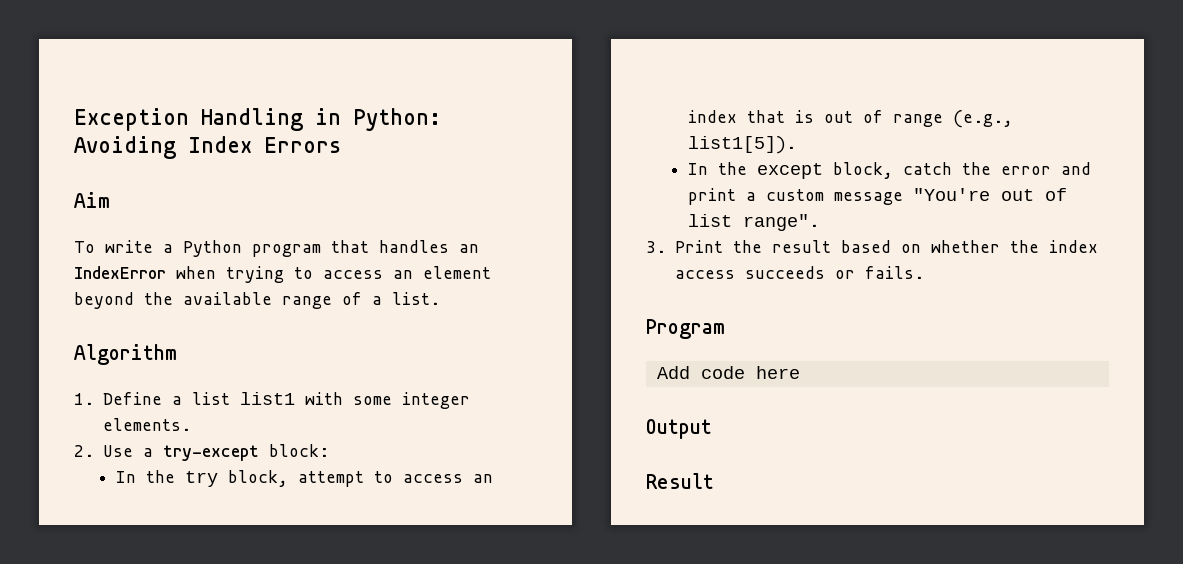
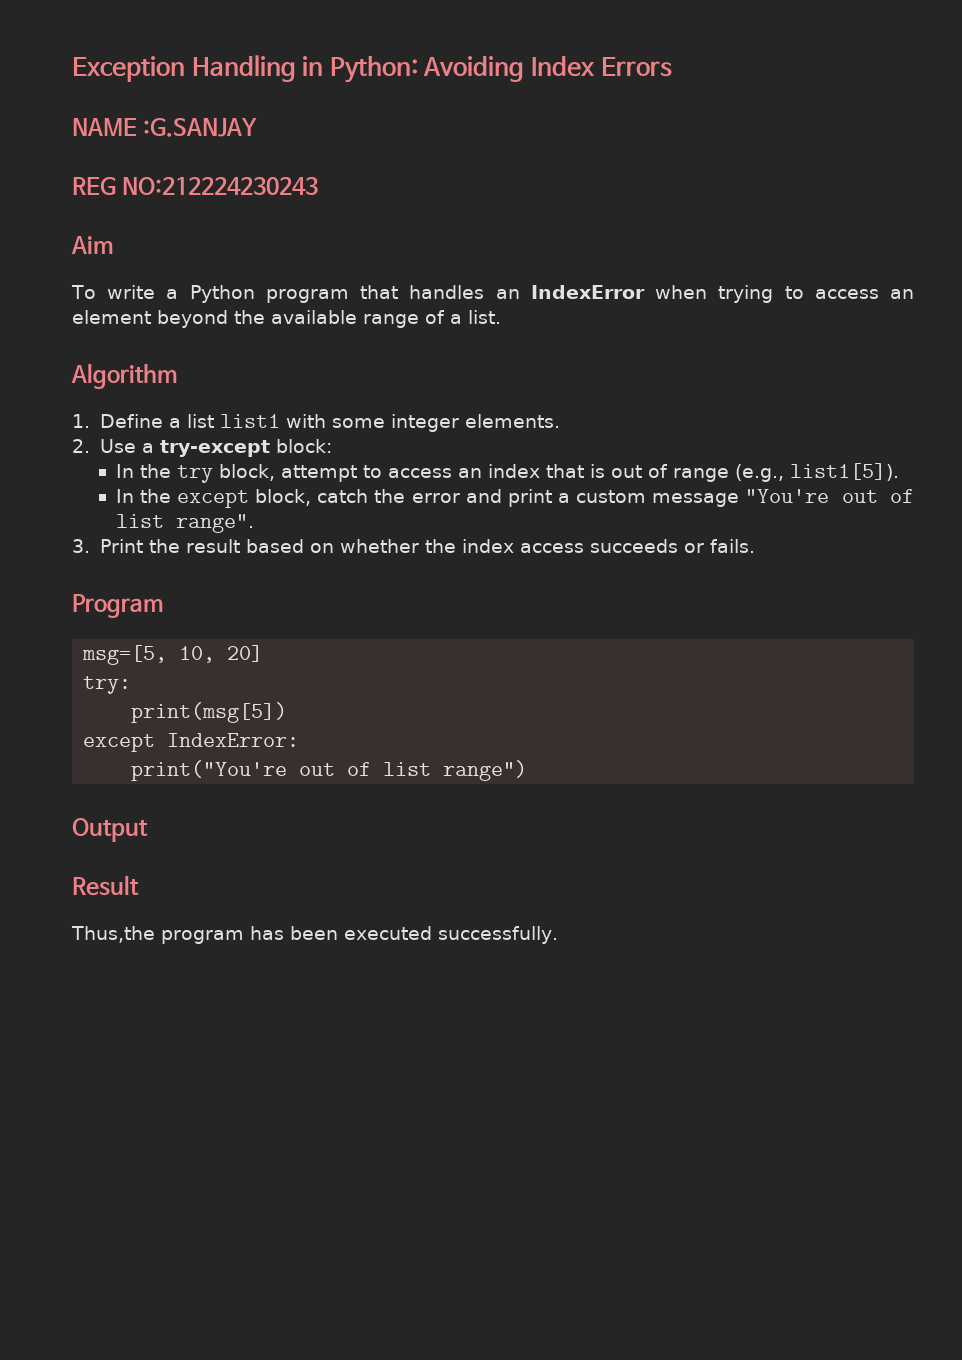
+ NAME :G.SANJAY
+ REG NO:212224230243
- Add code here
+ msg=[5, 10, 20]
+ try:
+ print(msg[5])
+ except IndexError:
+ print("You're out of list range")
  Output
  Result
+ Thus,the program has been executed successfully.

